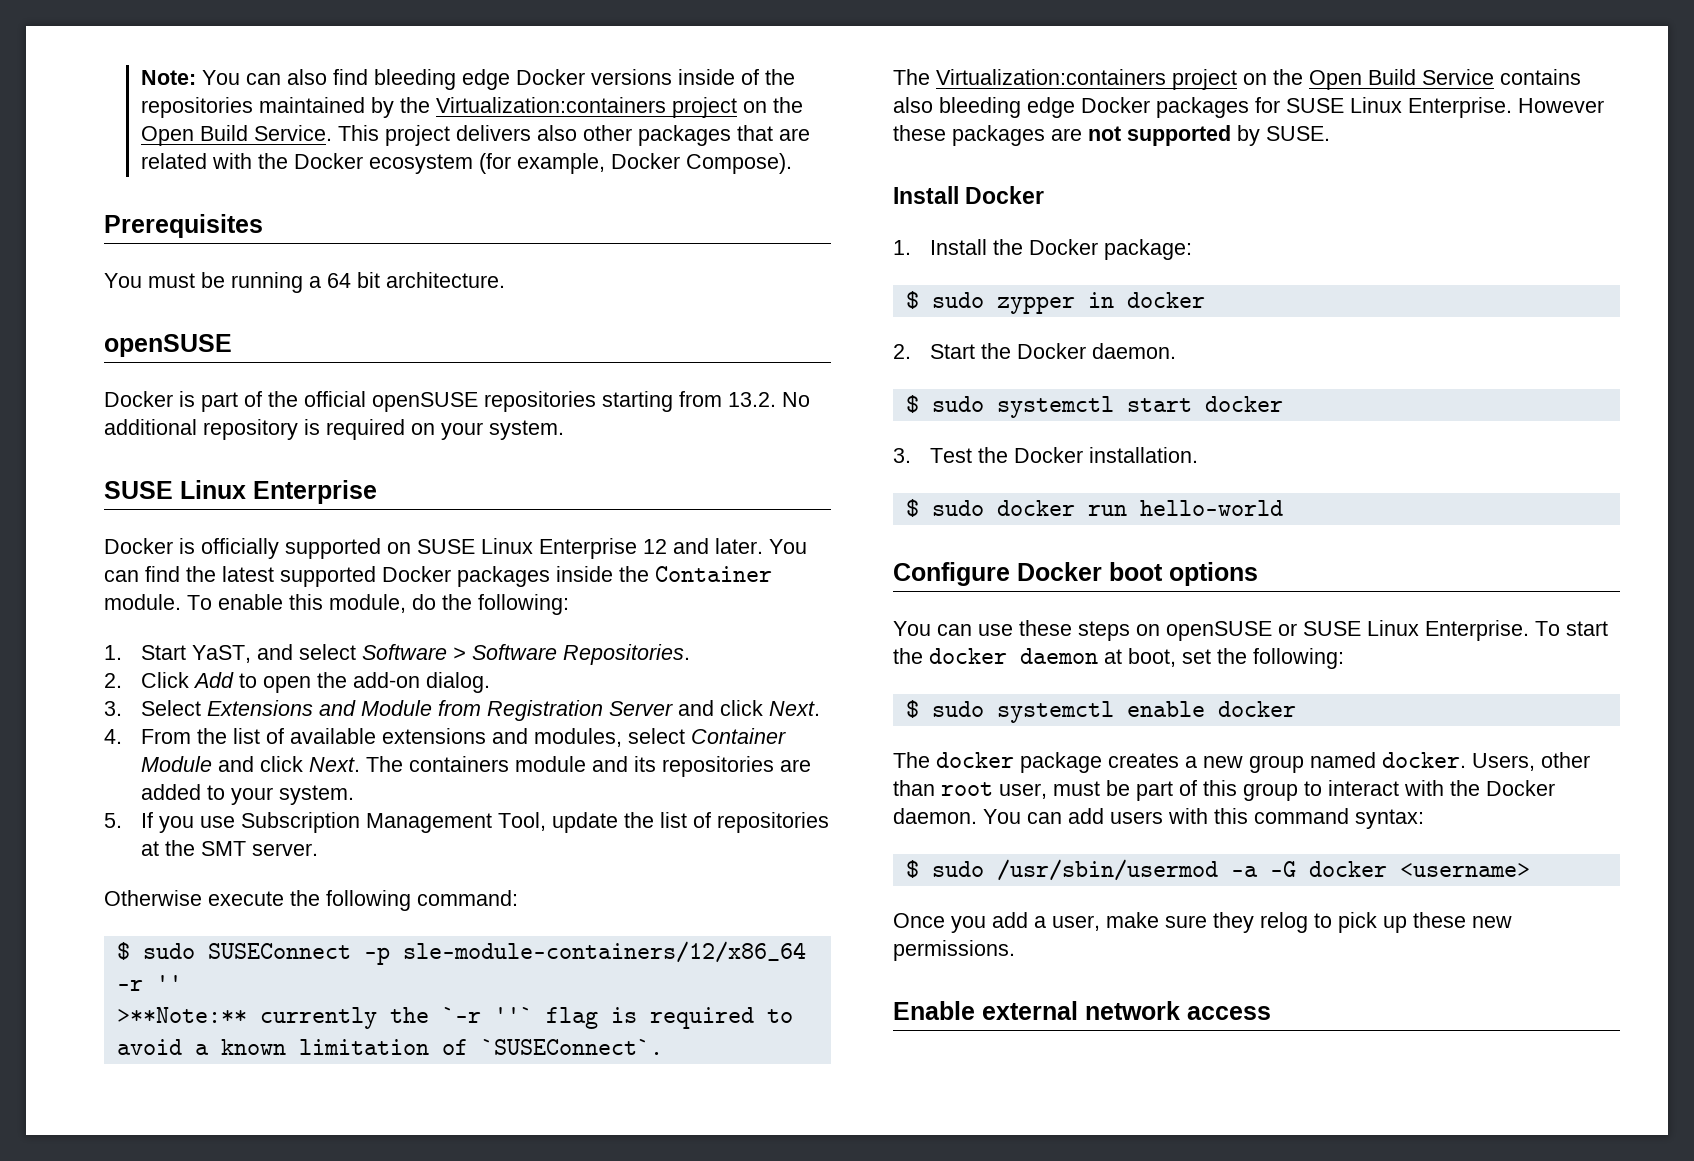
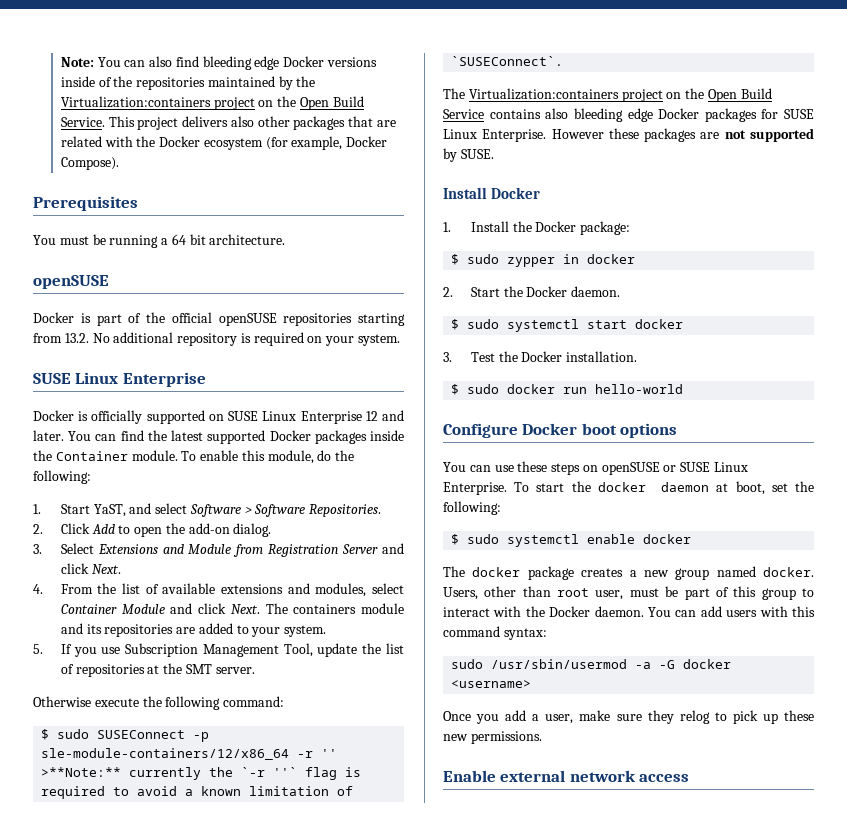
- $ sudo /usr/sbin/usermod -a -G docker <username>
+ sudo /usr/sbin/usermod -a -G docker <username>

